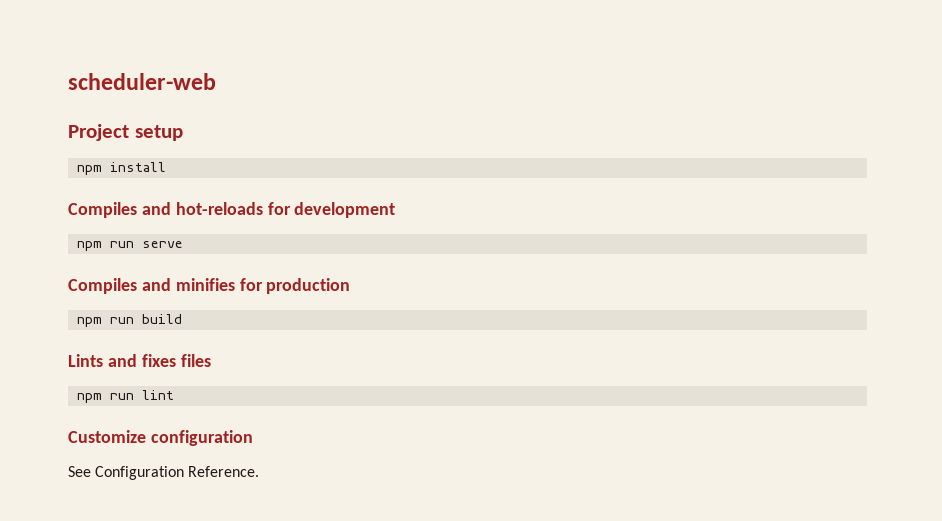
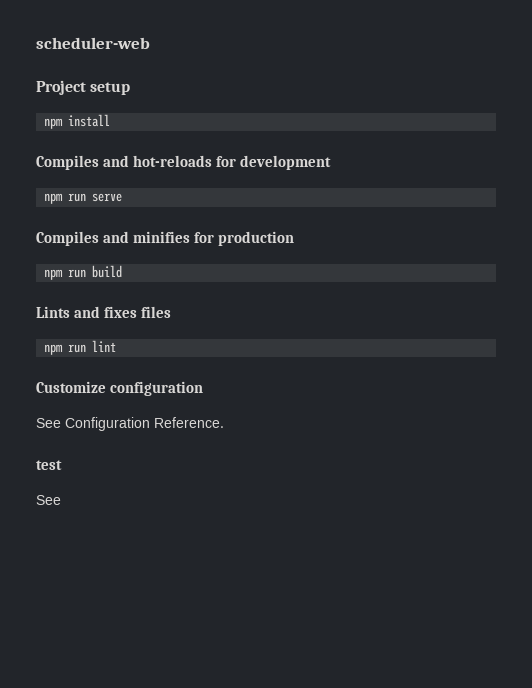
+ test
+ See

